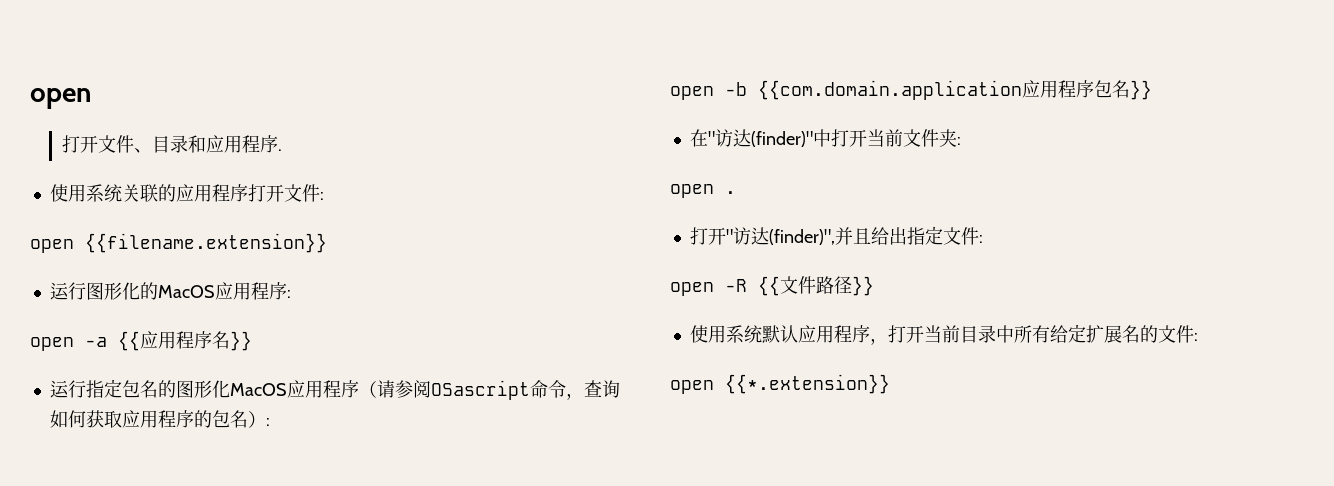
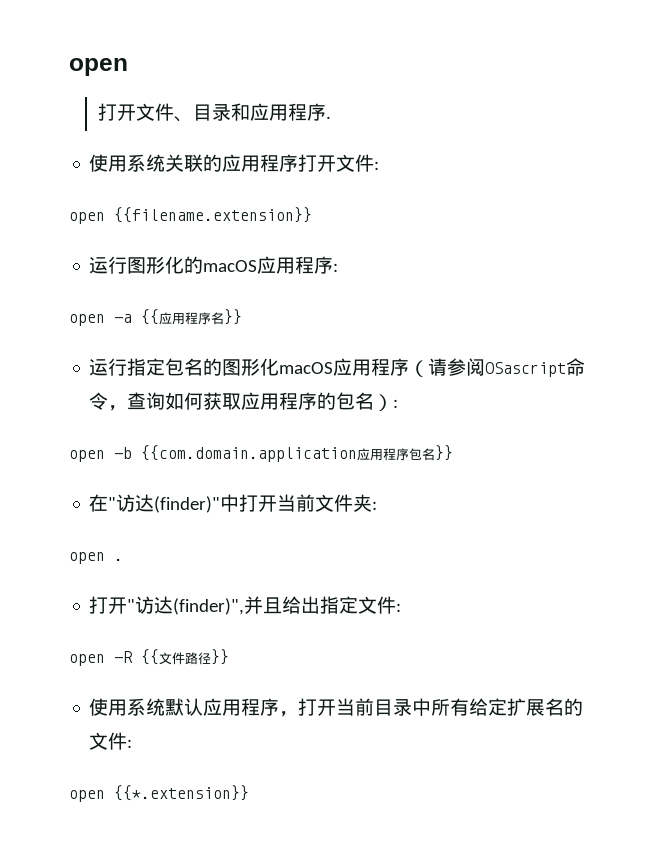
- 运行图形化的MacOS应用程序:
+ 运行图形化的macOS应用程序:
- 运行指定包名的图形化MacOS应用程序（请参阅OSascript命令，查询如何获取应用程序的包名）:
+ 运行指定包名的图形化macOS应用程序（请参阅OSascript命令，查询如何获取应用程序的包名）:

